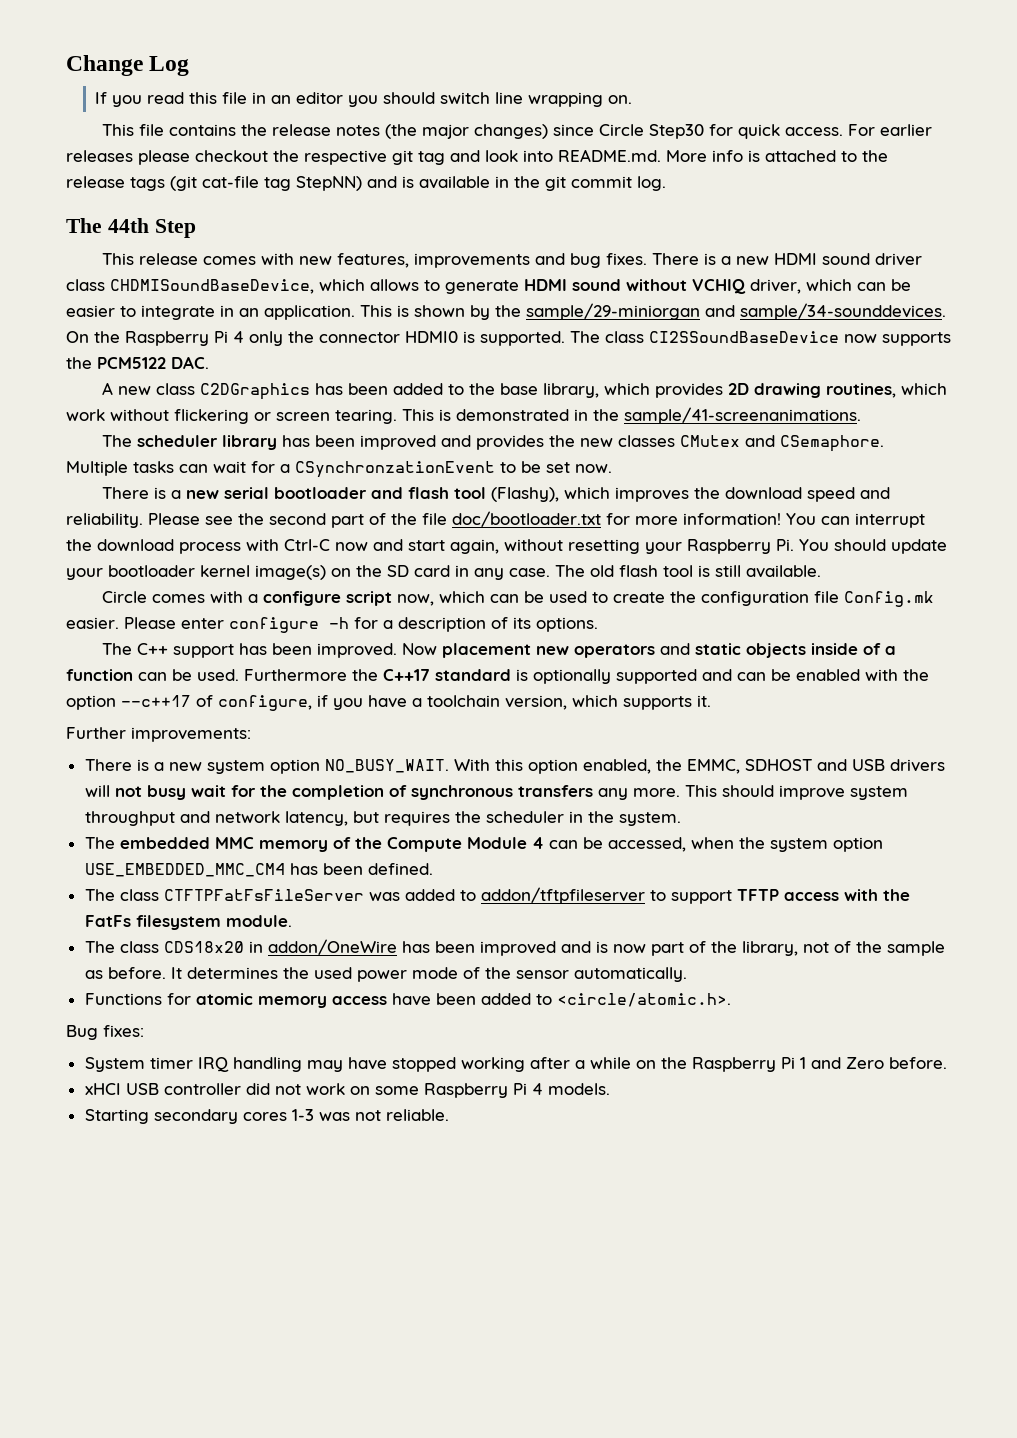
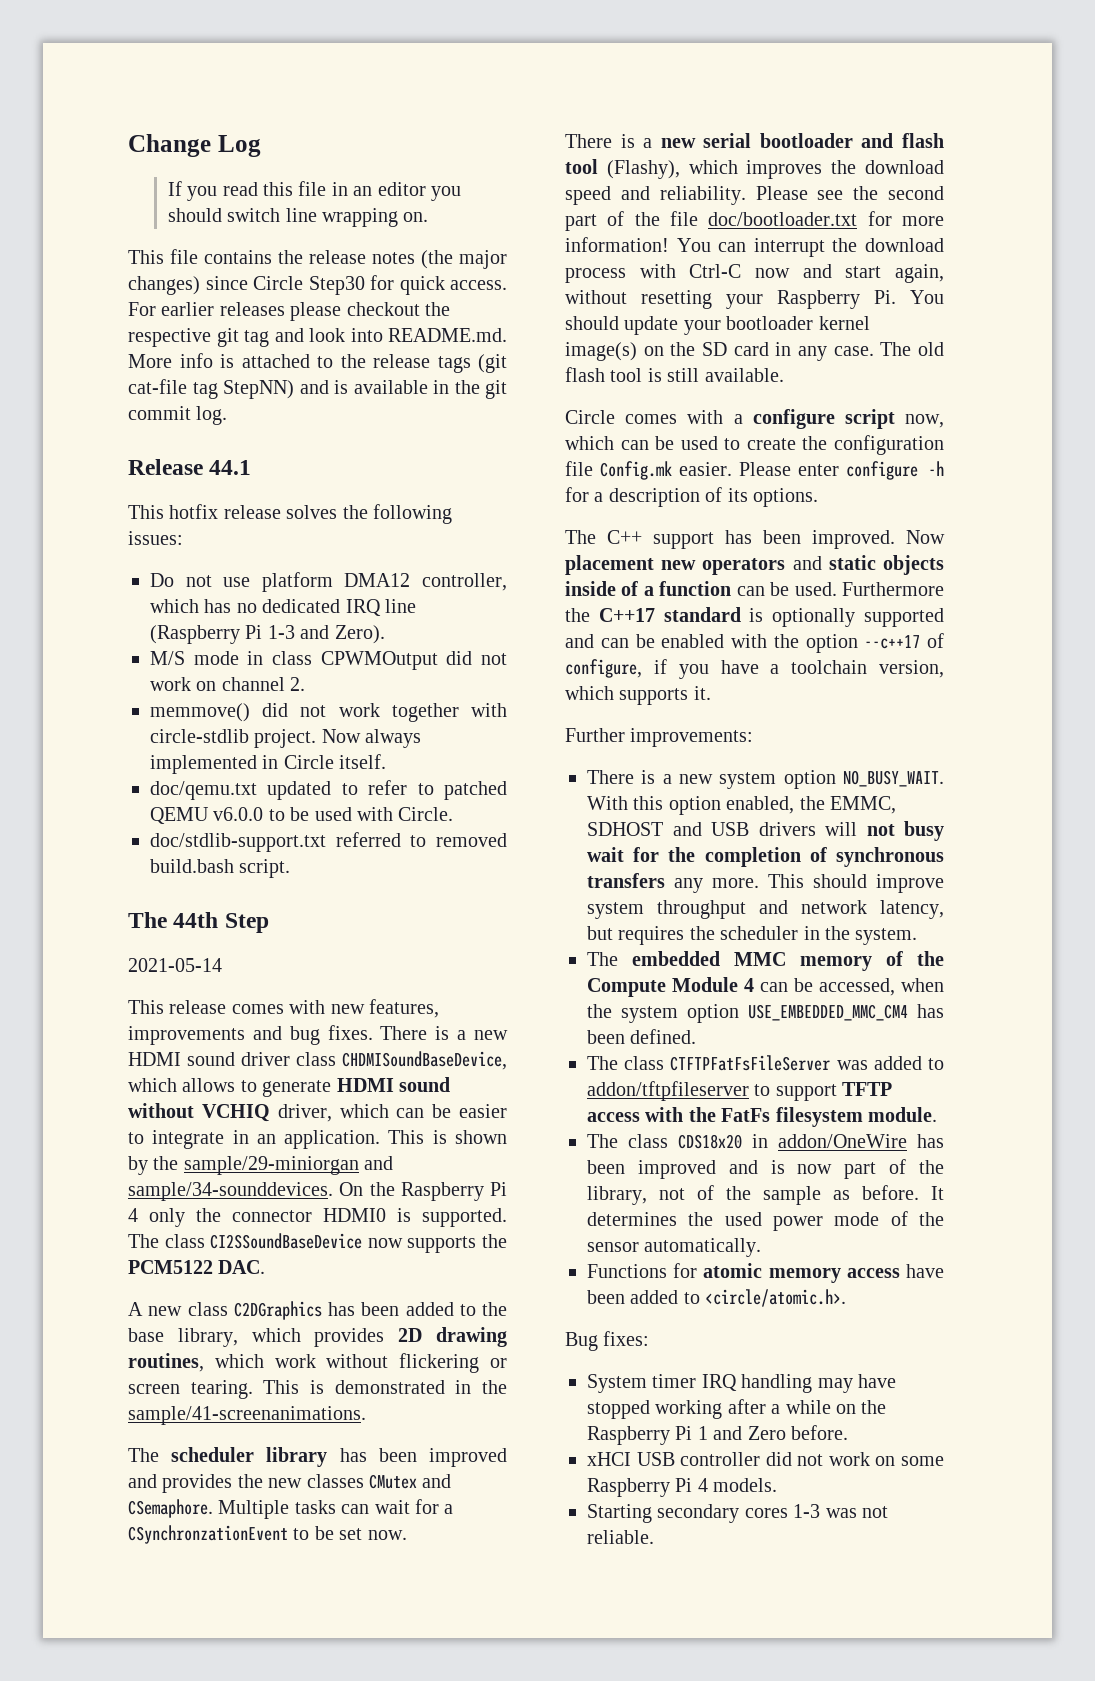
+ Release 44.1
+ This hotfix release solves the following issues:
+ Do not use platform DMA12 controller, which has no dedicated IRQ line (Raspberry Pi 1-3 and Zero).
+ M/S mode in class CPWMOutput did not work on channel 2.
+ memmove() did not work together with circle-stdlib project. Now always implemented in Circle itself.
+ doc/qemu.txt updated to refer to patched QEMU v6.0.0 to be used with Circle.
+ doc/stdlib-support.txt referred to removed build.bash script.
+ 2021-05-14

